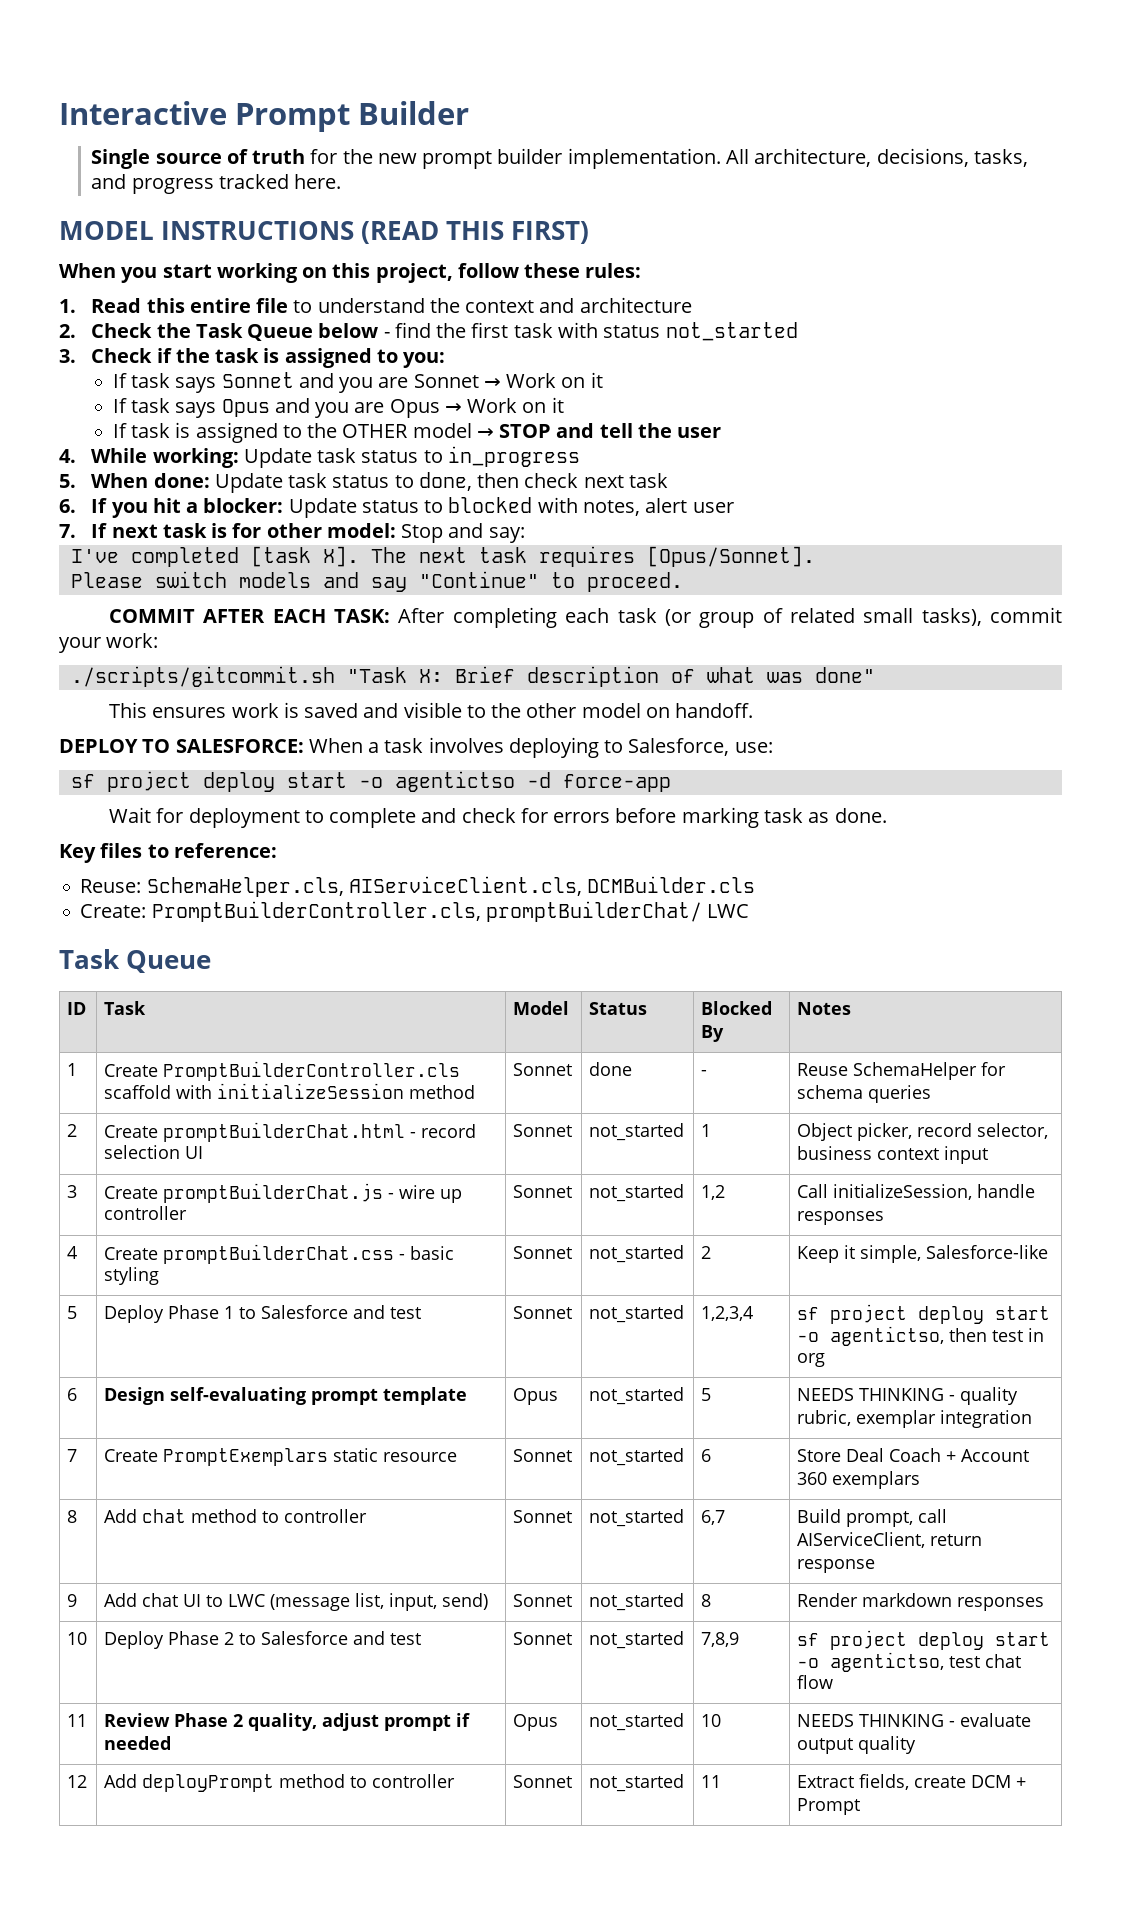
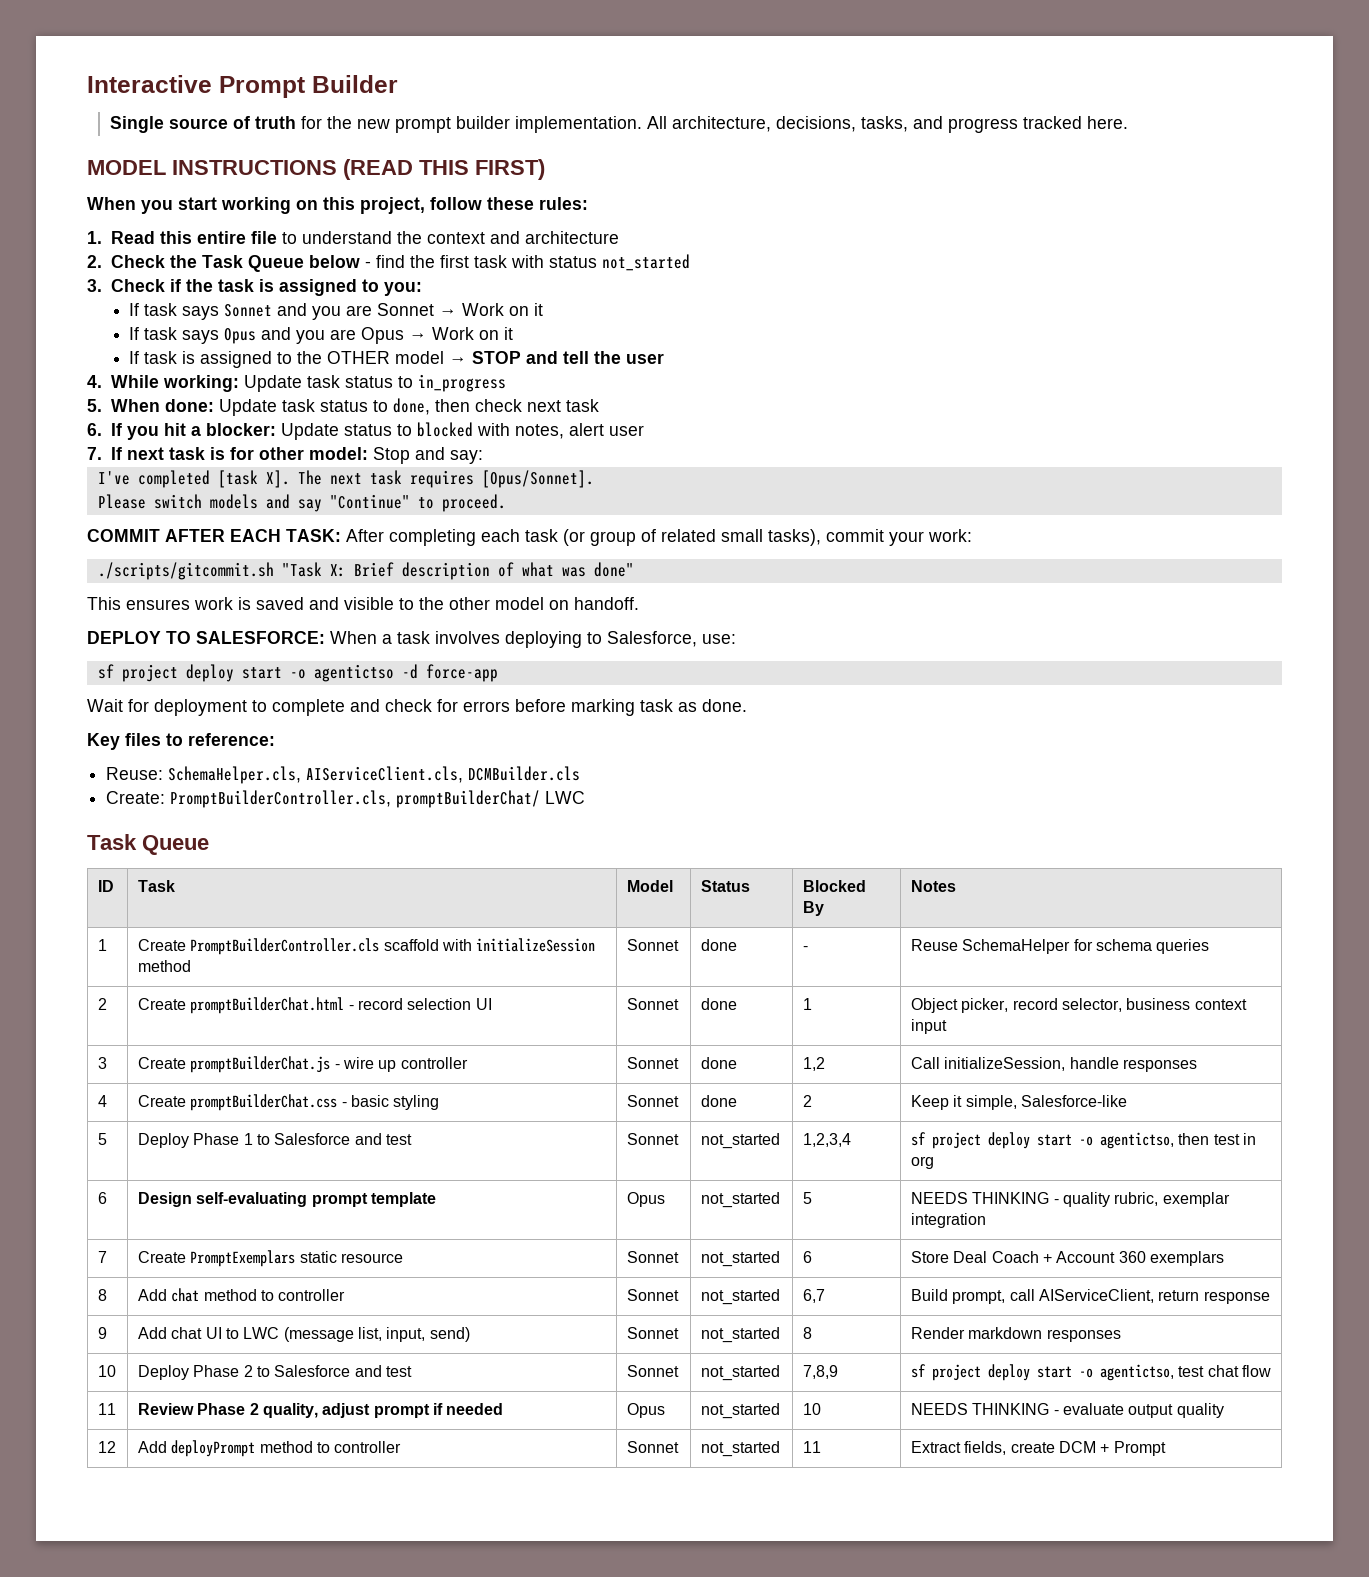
- 2 | Create promptBuilderChat.html - record selection UI | Sonnet | not_started | 1 | Object picker, record selector, business context input
+ 2 | Create promptBuilderChat.html - record selection UI | Sonnet | done | 1 | Object picker, record selector, business context input
- 3 | Create promptBuilderChat.js - wire up controller | Sonnet | not_started | 1,2 | Call initializeSession, handle responses
+ 3 | Create promptBuilderChat.js - wire up controller | Sonnet | done | 1,2 | Call initializeSession, handle responses
- 4 | Create promptBuilderChat.css - basic styling | Sonnet | not_started | 2 | Keep it simple, Salesforce-like
+ 4 | Create promptBuilderChat.css - basic styling | Sonnet | done | 2 | Keep it simple, Salesforce-like

